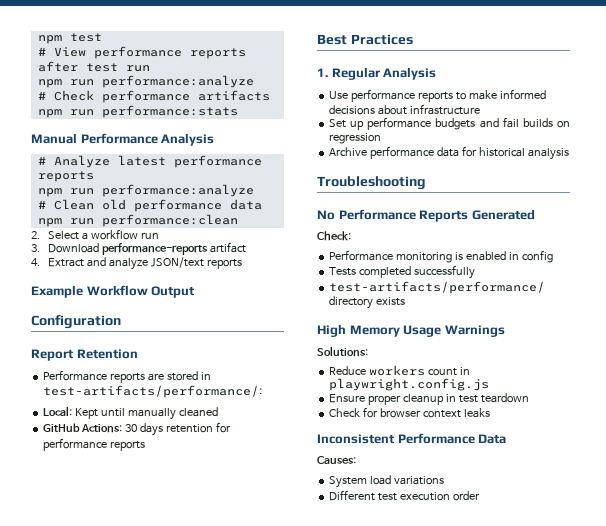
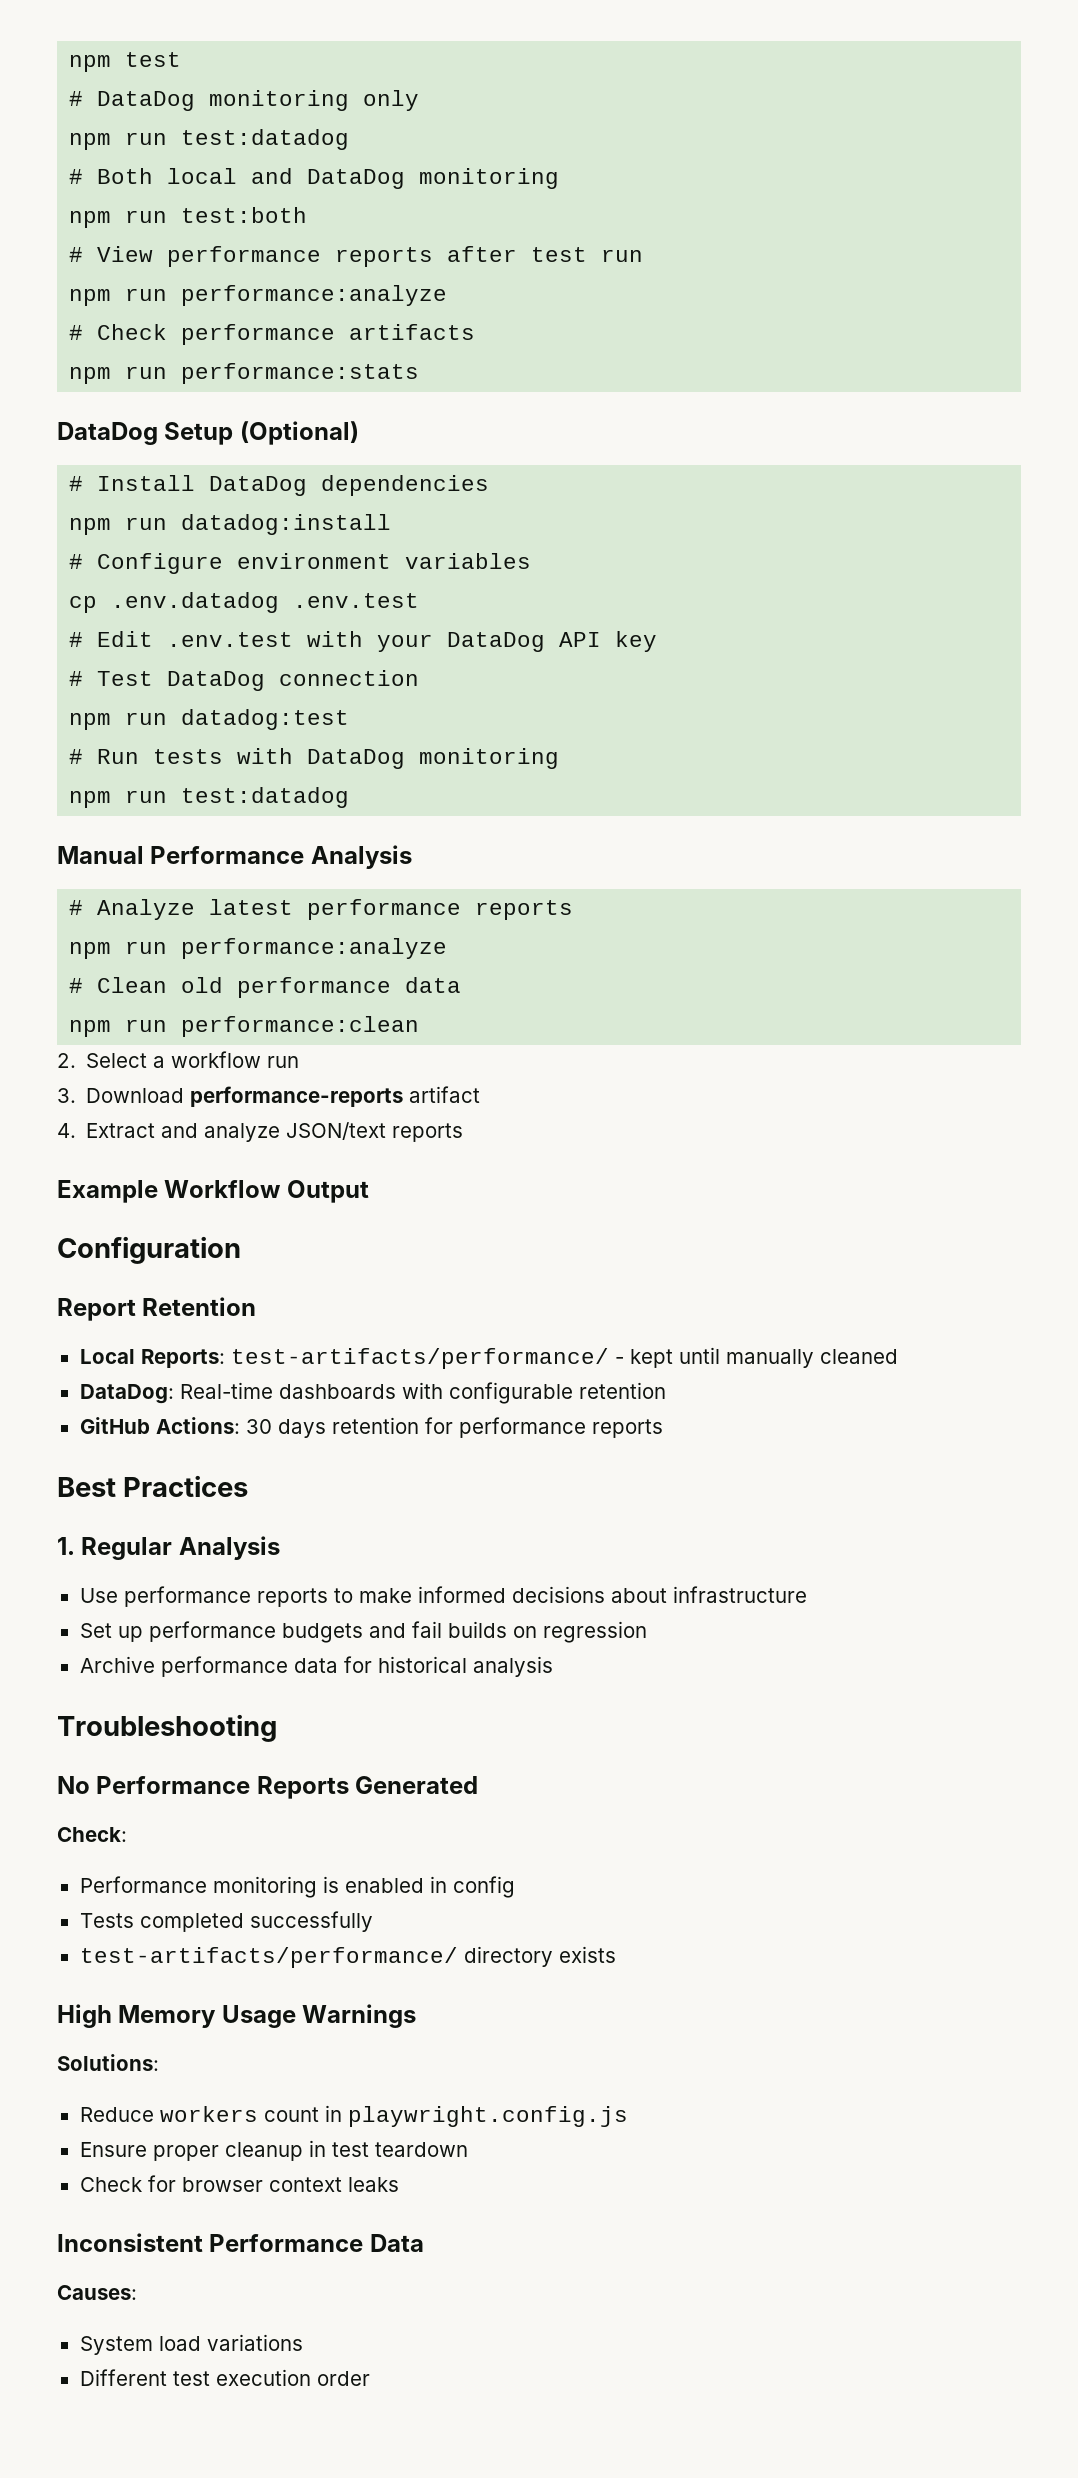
+ # DataDog monitoring only
+ npm run test:datadog
+ # Both local and DataDog monitoring
+ npm run test:both
+ DataDog Setup (Optional)
+ # Install DataDog dependencies
+ npm run datadog:install
+ # Configure environment variables
+ cp .env.datadog .env.test
+ # Edit .env.test with your DataDog API key
+ # Test DataDog connection
+ npm run datadog:test
+ # Run tests with DataDog monitoring
+ npm run test:datadog
- Performance reports are stored in test-artifacts/performance/:
- Local: Kept until manually cleaned
+ Local Reports: test-artifacts/performance/ - kept until manually cleaned
+ DataDog: Real-time dashboards with configurable retention

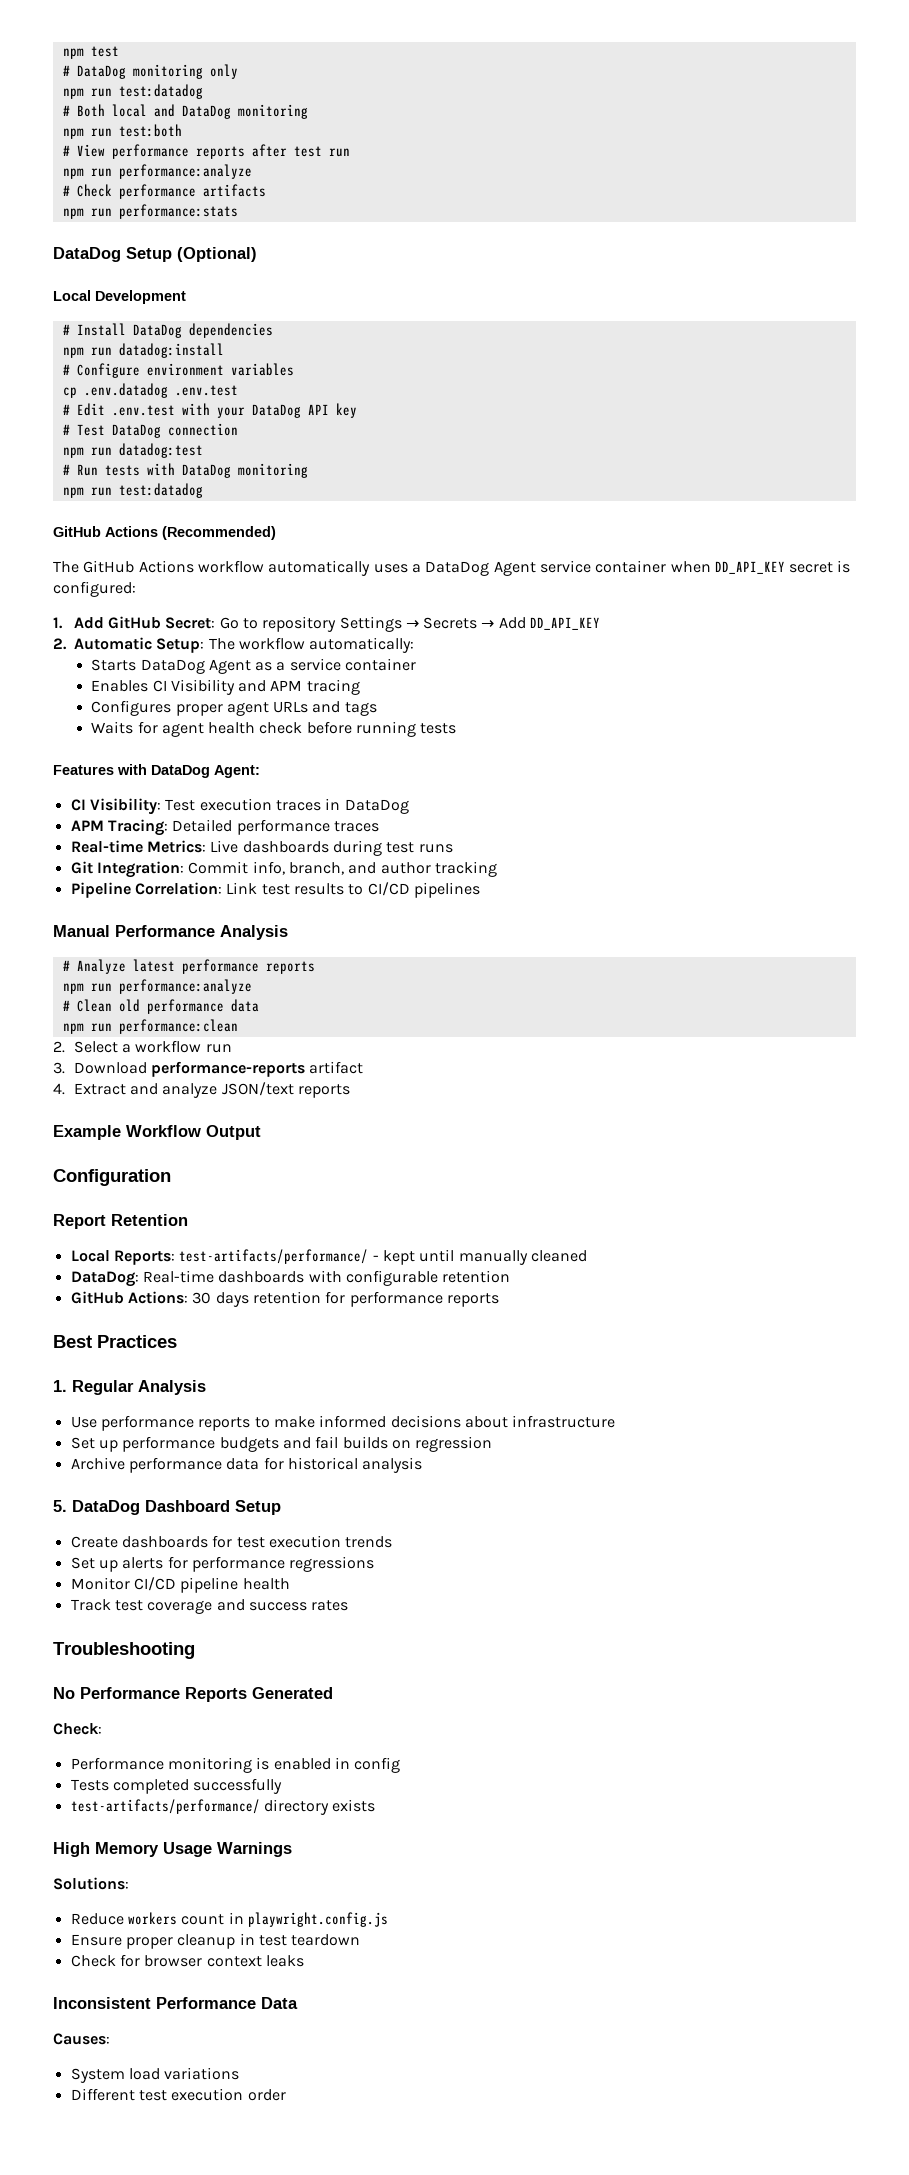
+ Local Development
+ GitHub Actions (Recommended)
+ The GitHub Actions workflow automatically uses a DataDog Agent service container when DD_API_KEY secret is configured:
+ 1. Add GitHub Secret: Go to repository Settings → Secrets → Add DD_API_KEY
+ 2. Automatic Setup: The workflow automatically:
+ Starts DataDog Agent as a service container
+ Enables CI Visibility and APM tracing
+ Configures proper agent URLs and tags
+ Waits for agent health check before running tests
+ Features with DataDog Agent:
+ CI Visibility: Test execution traces in DataDog
+ APM Tracing: Detailed performance traces
+ Real-time Metrics: Live dashboards during test runs
+ Git Integration: Commit info, branch, and author tracking
+ Pipeline Correlation: Link test results to CI/CD pipelines
+ 5. DataDog Dashboard Setup
+ Create dashboards for test execution trends
+ Set up alerts for performance regressions
+ Monitor CI/CD pipeline health
+ Track test coverage and success rates

